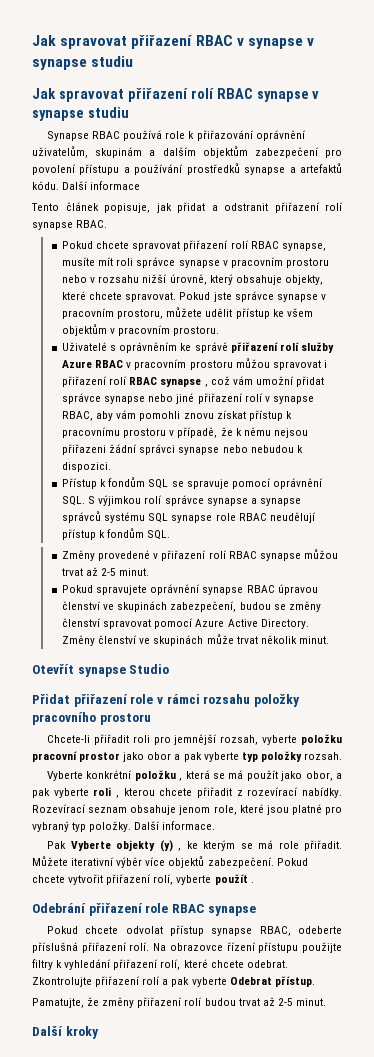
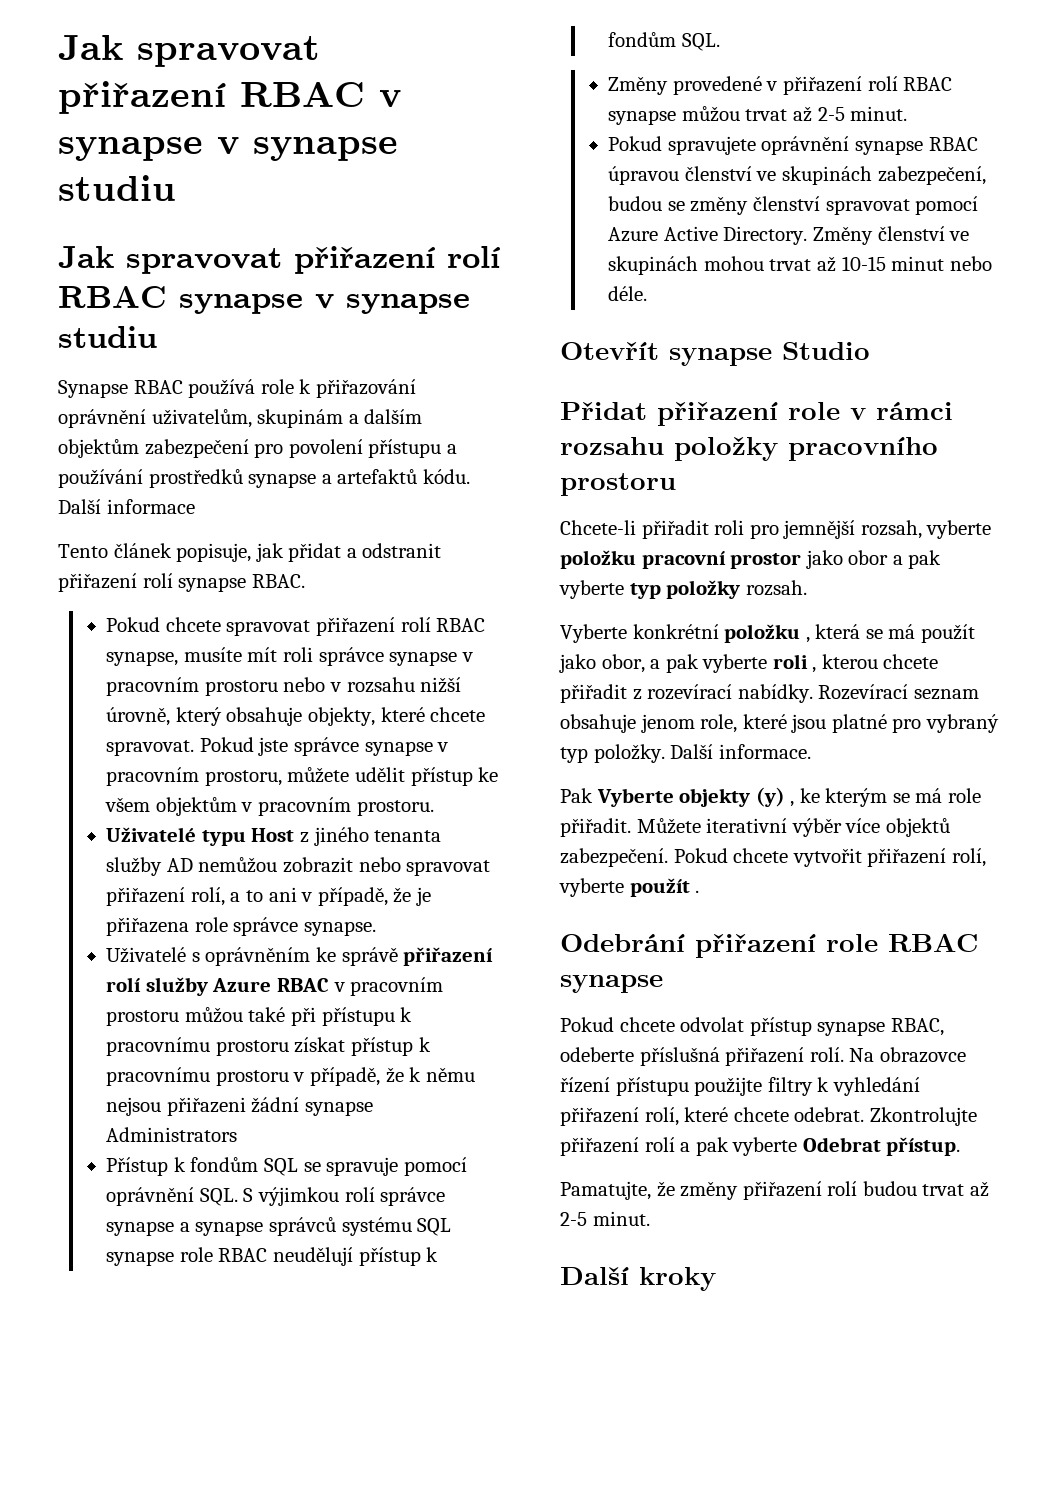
+ Uživatelé typu Host z jiného tenanta služby AD nemůžou zobrazit nebo spravovat přiřazení rolí, a to ani v případě, že je přiřazena role správce synapse.
- Uživatelé s oprávněním ke správě přiřazení rolí služby Azure RBAC v pracovním prostoru můžou spravovat i přiřazení rolí RBAC synapse , což vám umožní přidat správce synapse nebo jiné přiřazení rolí v synapse RBAC, aby vám pomohli znovu získat přístup k pracovnímu prostoru v případě, že k němu nejsou přiřazeni žádní správci synapse nebo nebudou k dispozici.
+ Uživatelé s oprávněním ke správě přiřazení rolí služby Azure RBAC v pracovním prostoru můžou také při přístupu k pracovnímu prostoru získat přístup k pracovnímu prostoru v případě, že k němu nejsou přiřazeni žádní synapse Administrators
- Změny členství ve skupinách může trvat několik minut.
+ Změny členství ve skupinách mohou trvat až 10-15 minut nebo déle.

